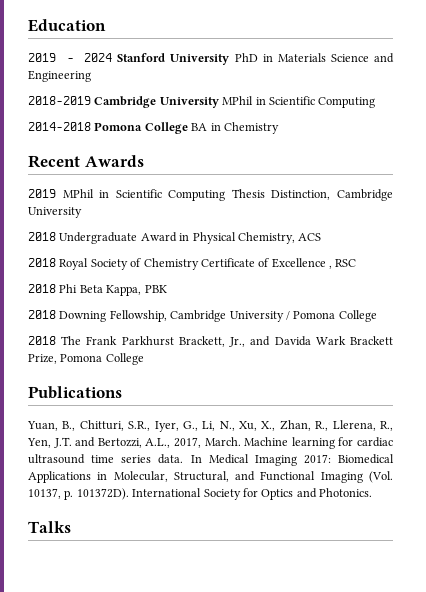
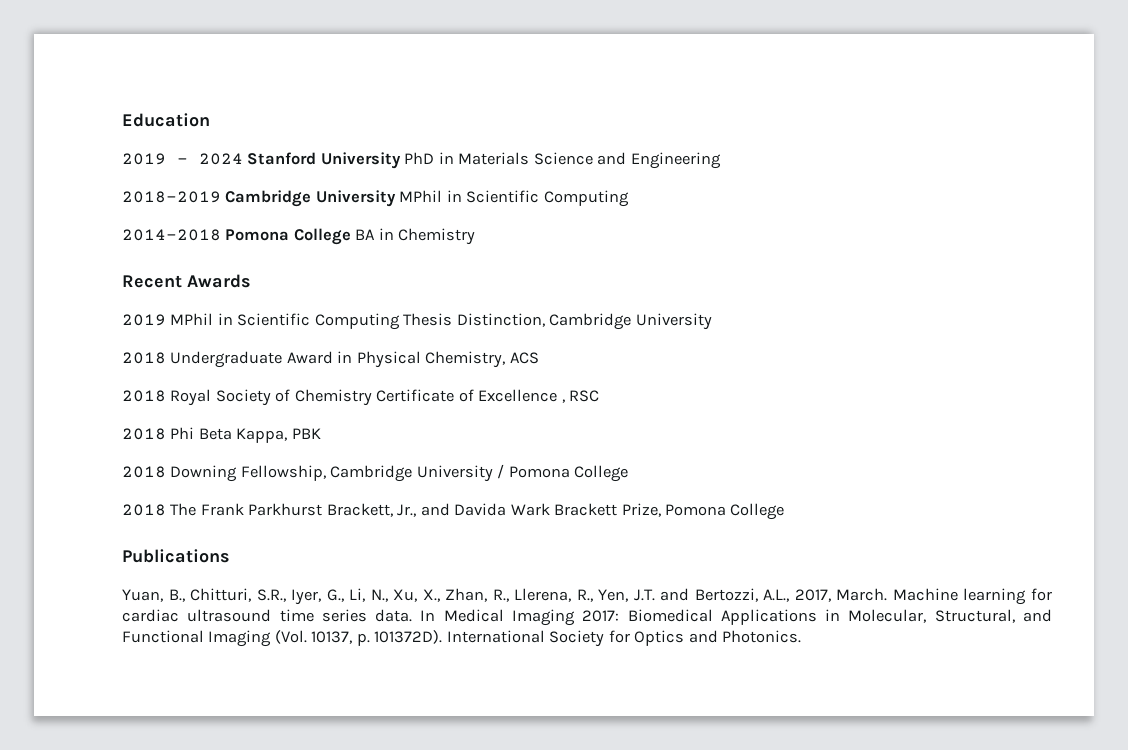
- Talks

